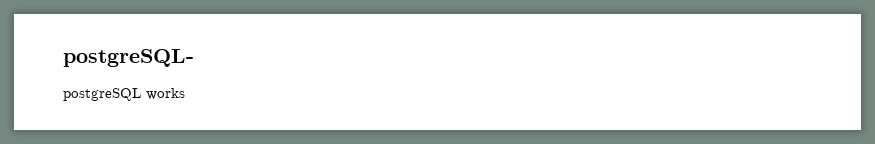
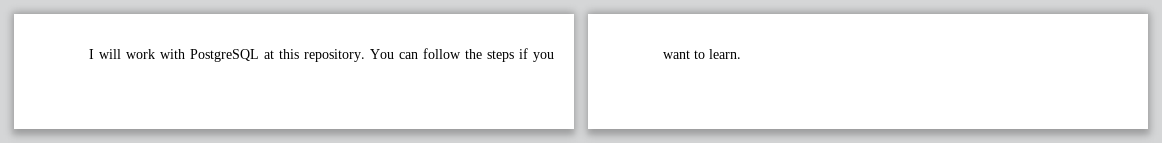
- postgreSQL-
- postgreSQL works
+ I will work with PostgreSQL at this repository. You can follow the steps if you want to learn.

